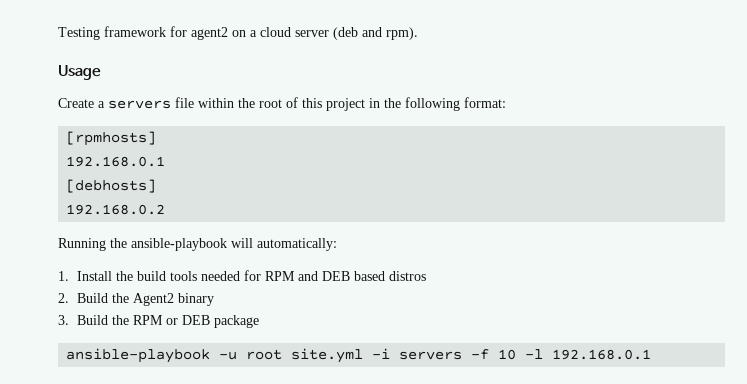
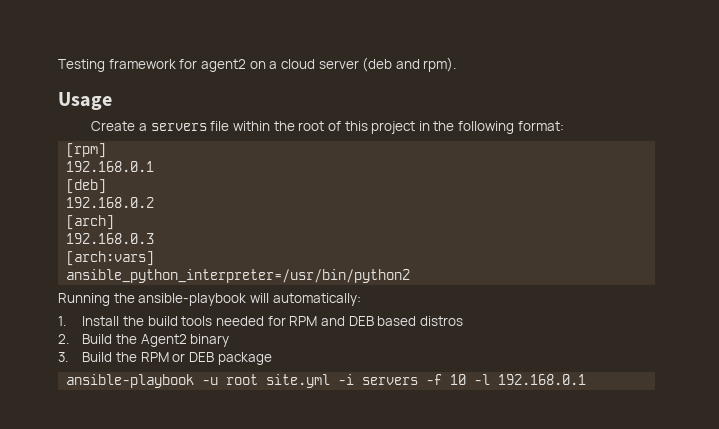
- [rpmhosts]
+ [rpm]
- [debhosts]
+ [deb]
+ [arch]
+ 192.168.0.3
+ [arch:vars]
+ ansible_python_interpreter=/usr/bin/python2

